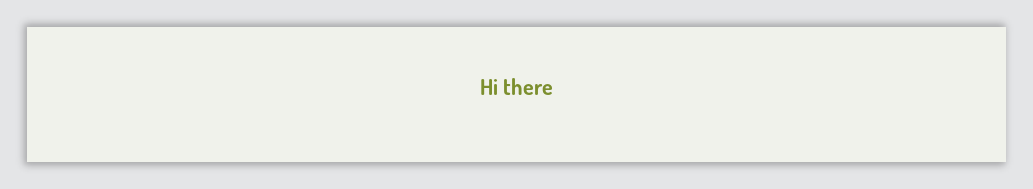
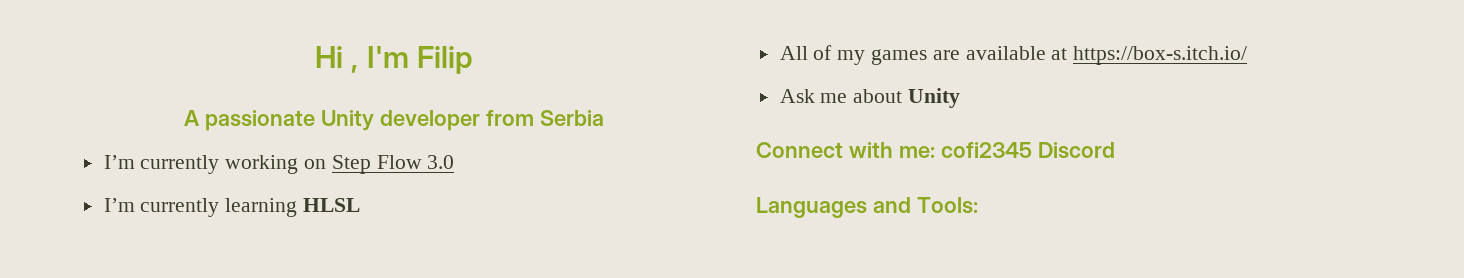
- Hi there
+ Hi , I'm Filip
+ A passionate Unity developer from Serbia
+ I’m currently working on Step Flow 3.0
+ I’m currently learning HLSL
+ All of my games are available at https://box-s.itch.io/
+ Ask me about Unity
+ Connect with me: cofi2345 Discord
+ Languages and Tools:

